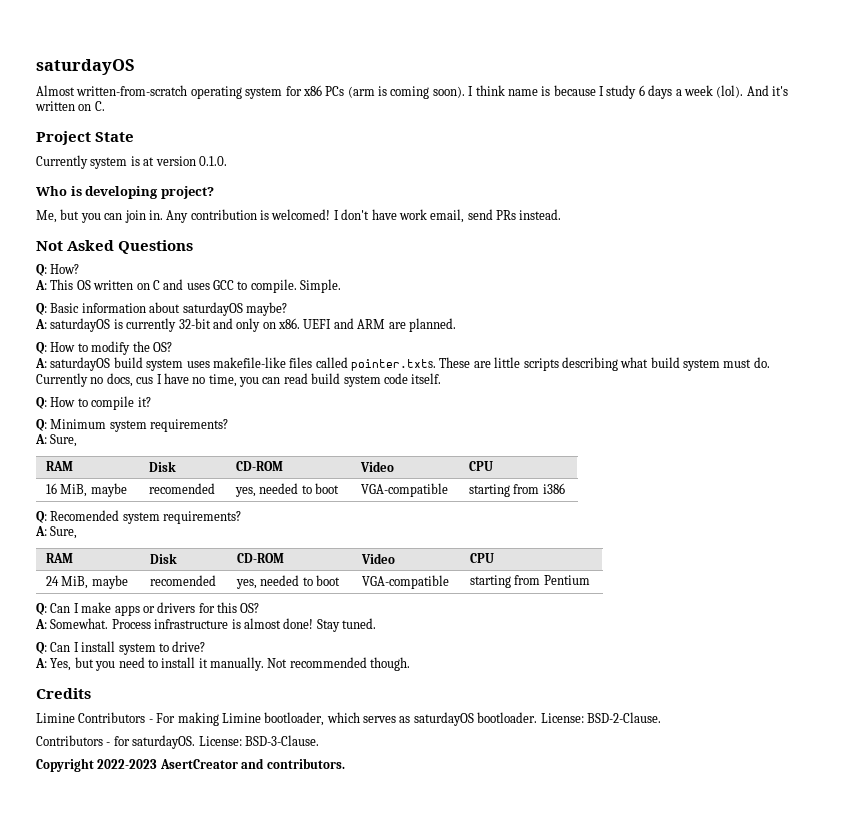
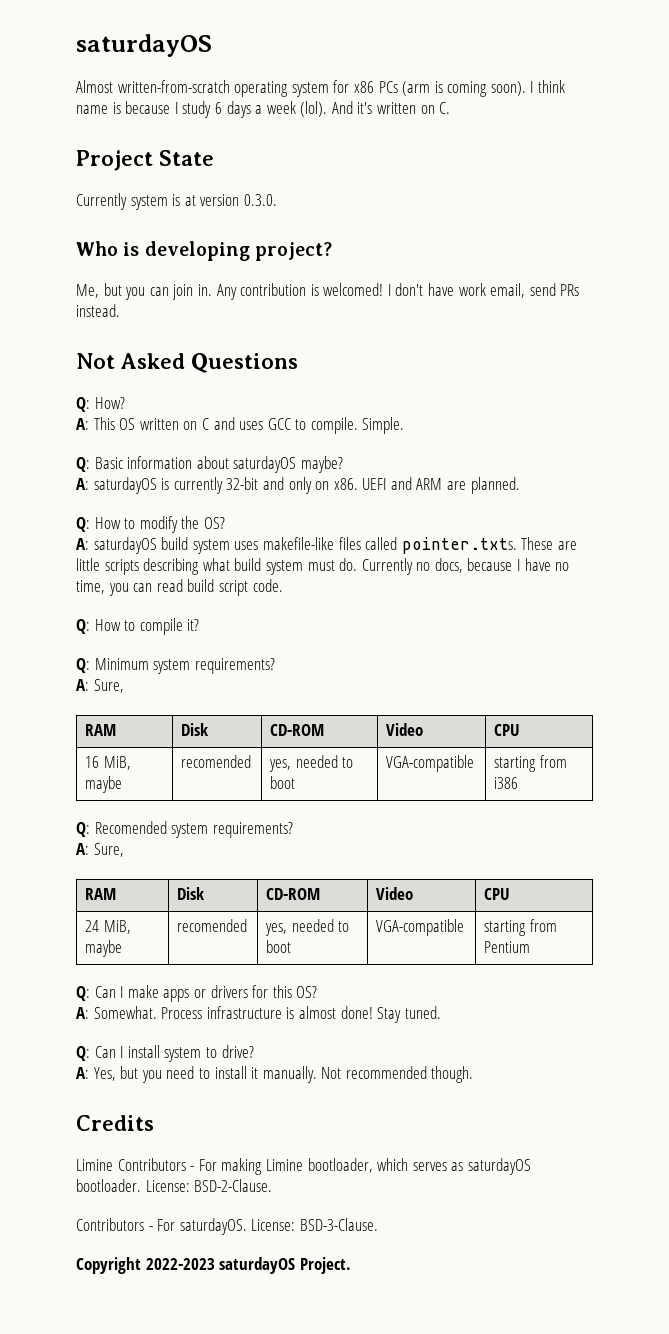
- Currently system is at version 0.1.0.
+ Currently system is at version 0.3.0.
- Currently no docs, cus I have no time, you can read build system code itself.
+ Currently no docs, because I have no time, you can read build script code.
- Contributors - for saturdayOS.
+ Contributors - For saturdayOS.
- Copyright 2022-2023 AsertCreator and contributors.
+ Copyright 2022-2023 saturdayOS Project.

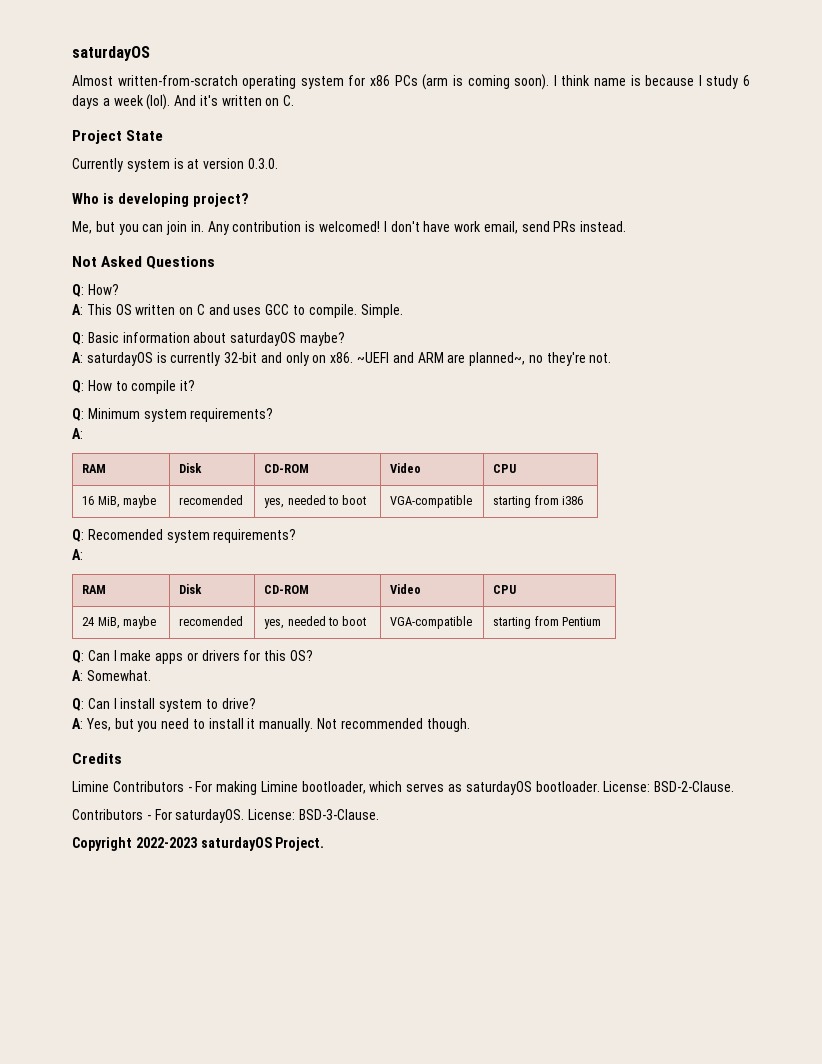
- UEFI and ARM are planned.
- Q: How to modify the OS?
- A: saturdayOS build system uses makefile-like files called pointer.txts. These are little scripts describing what build system must do. Currently no docs, because I have no time, you can read build script code.
+ ~UEFI and ARM are planned~, no they're not.
  Q: Minimum system requirements?
- A: Sure,
+ A:
  Q: Recomended system requirements?
- A: Sure,
+ A:
- Process infrastructure is almost done! Stay tuned.

